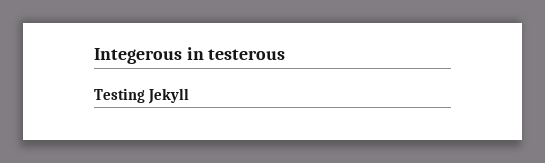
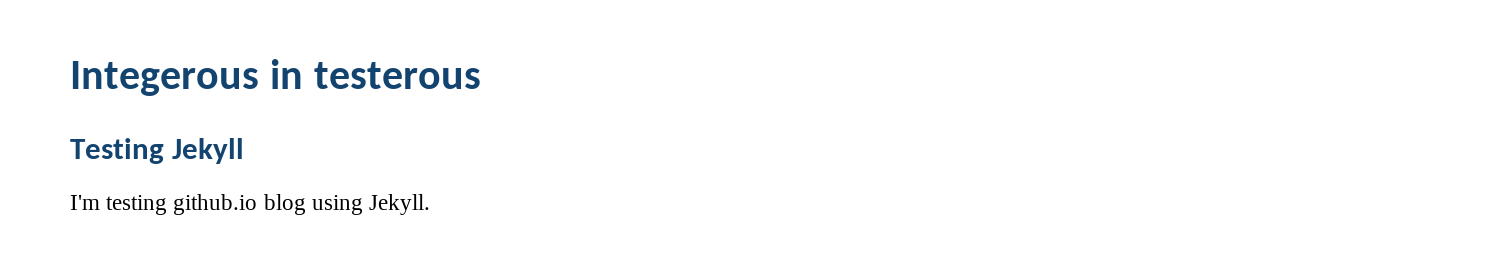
+ I'm testing github.io blog using Jekyll.

